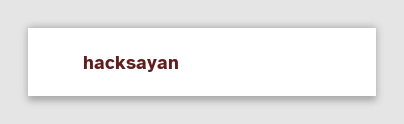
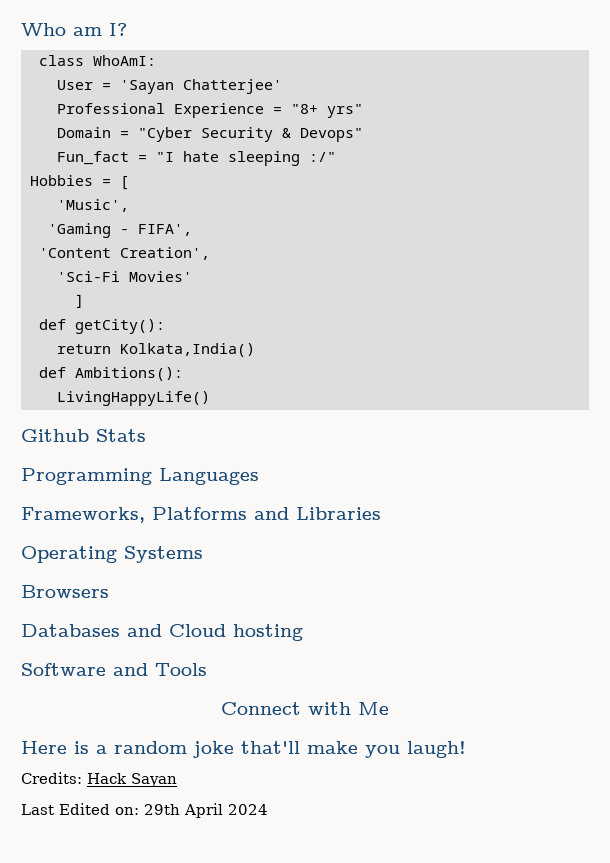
- hacksayan
+ Who am I?
+ class WhoAmI:
+ User = 'Sayan Chatterjee'
+ Professional Experience = "8+ yrs"
+ Domain = "Cyber Security & Devops"
+ Fun_fact = "I hate sleeping :/"
+ Hobbies = [
+ 'Music',
+ 'Gaming - FIFA',
+ 'Content Creation',
+ 'Sci-Fi Movies'
+ ]
+ def getCity():
+ return Kolkata,India()
+ def Ambitions():
+ LivingHappyLife()
+ Github Stats
+ Programming Languages
+ Frameworks, Platforms and Libraries
+ Operating Systems
+ Browsers
+ Databases and Cloud hosting
+ Software and Tools
+ Connect with Me
+ Here is a random joke that'll make you laugh!
+ Credits: Hack Sayan
+ Last Edited on: 29th April 2024

